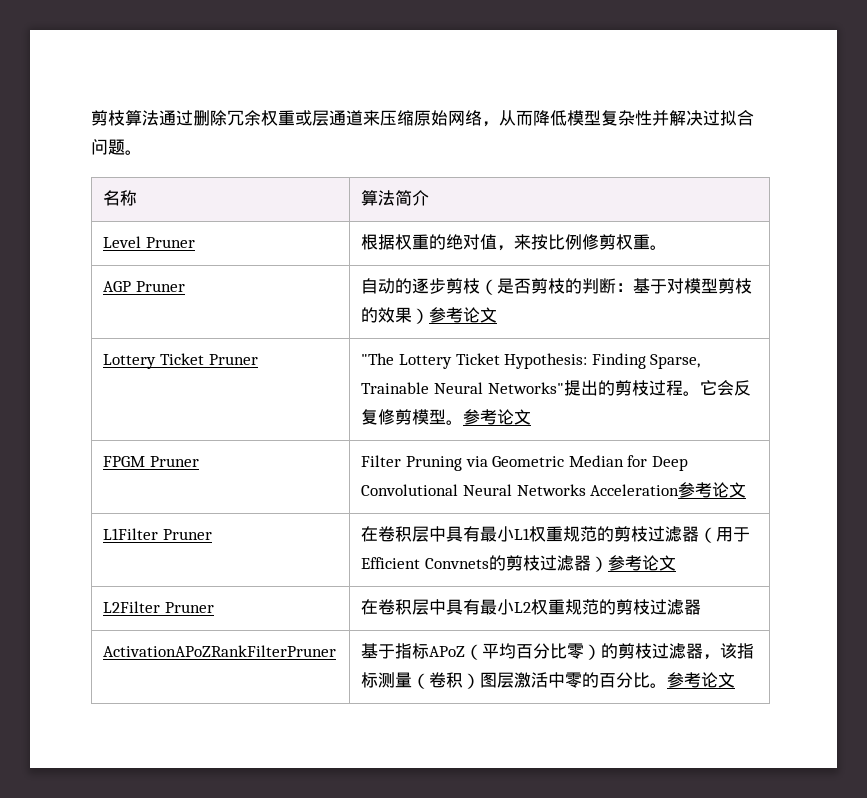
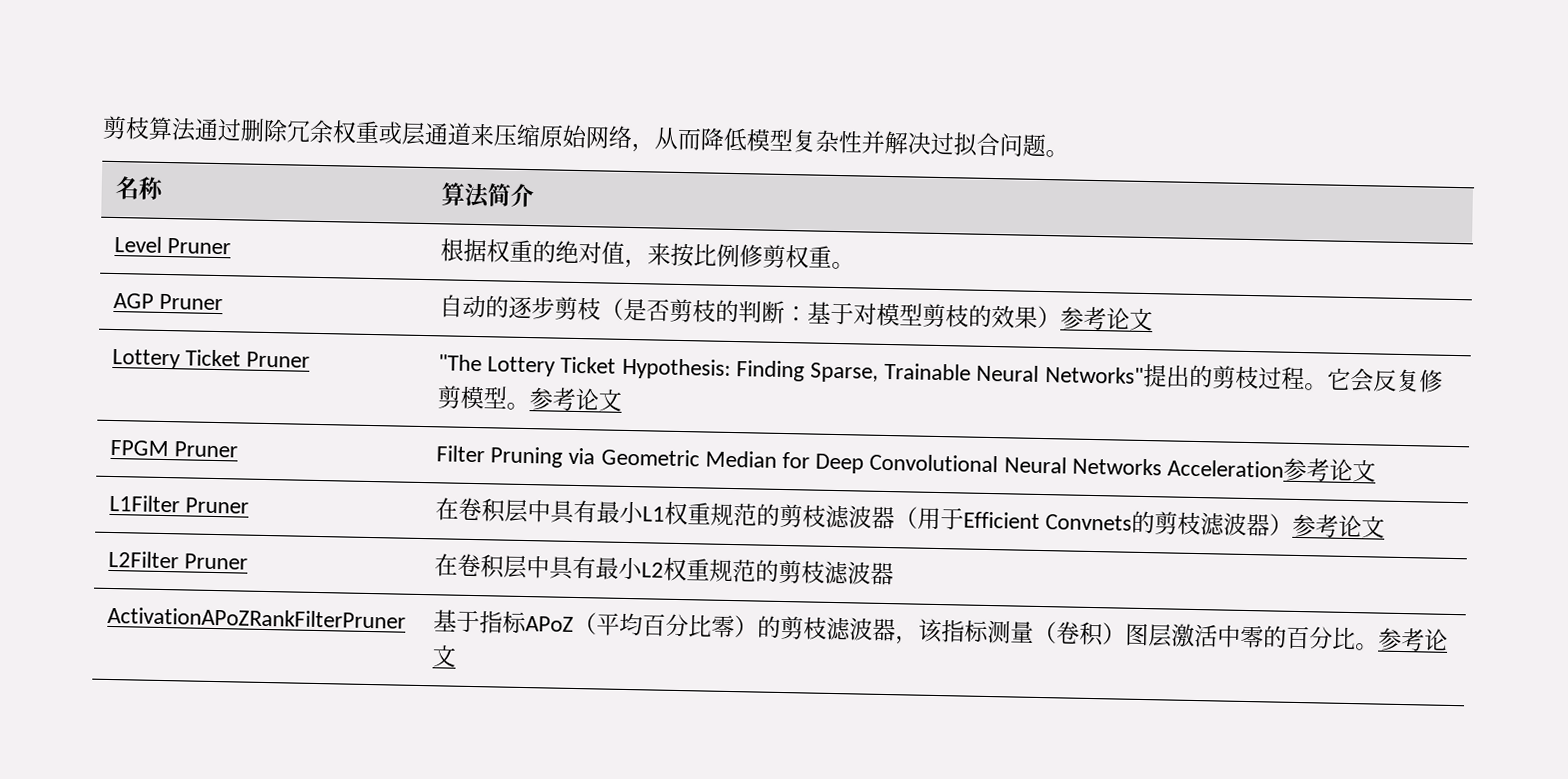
- L1Filter Pruner | 在卷积层中具有最小L1权重规范的剪枝过滤器（用于Efficient Convnets的剪枝过滤器）参考论文
+ L1Filter Pruner | 在卷积层中具有最小L1权重规范的剪枝滤波器（用于Efficient Convnets的剪枝滤波器）参考论文
- L2Filter Pruner | 在卷积层中具有最小L2权重规范的剪枝过滤器
+ L2Filter Pruner | 在卷积层中具有最小L2权重规范的剪枝滤波器
- ActivationAPoZRankFilterPruner | 基于指标APoZ（平均百分比零）的剪枝过滤器，该指标测量（卷积）图层激活中零的百分比。参考论文
+ ActivationAPoZRankFilterPruner | 基于指标APoZ（平均百分比零）的剪枝滤波器，该指标测量（卷积）图层激活中零的百分比。参考论文

